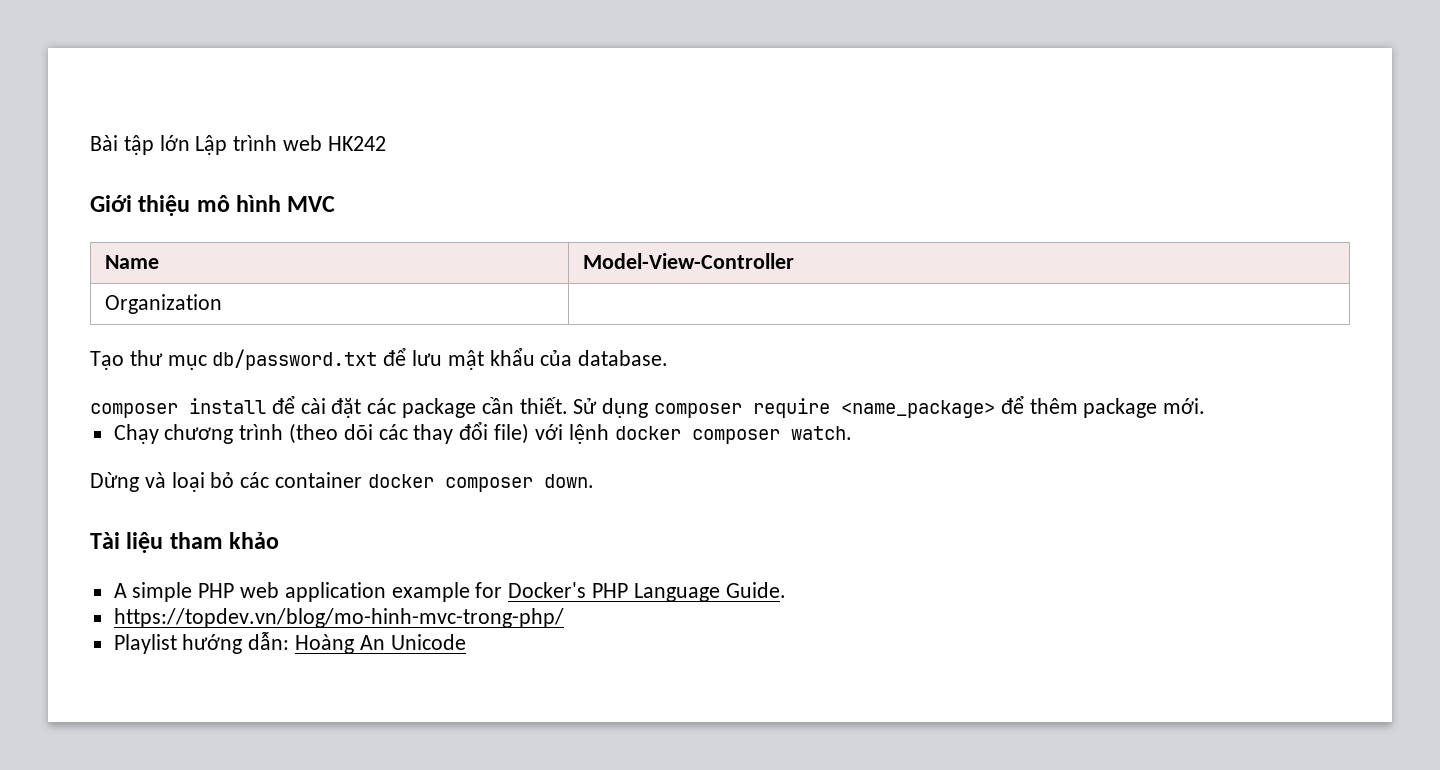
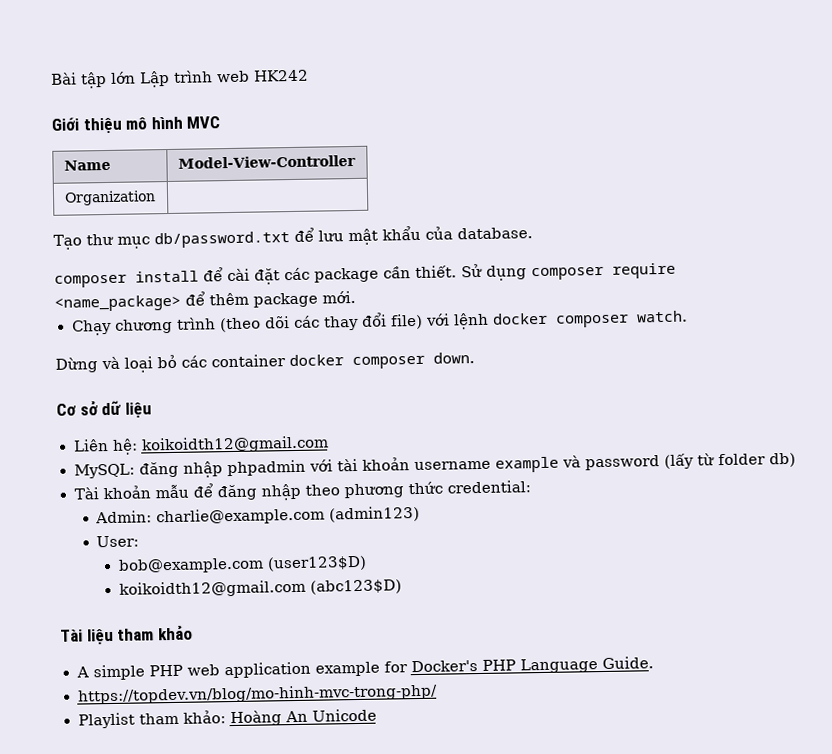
+ Cơ sở dữ liệu
+ Liên hệ: koikoidth12@gmail.com
+ MySQL: đăng nhập phpadmin với tài khoản username example và password (lấy từ folder db)
+ Tài khoản mẫu để đăng nhập theo phương thức credential:
+ Admin: charlie@example.com (admin123)
+ User:
+ bob@example.com (user123$D)
+ koikoidth12@gmail.com (abc123$D)
- Playlist hướng dẫn: Hoàng An Unicode
+ Playlist tham khảo: Hoàng An Unicode

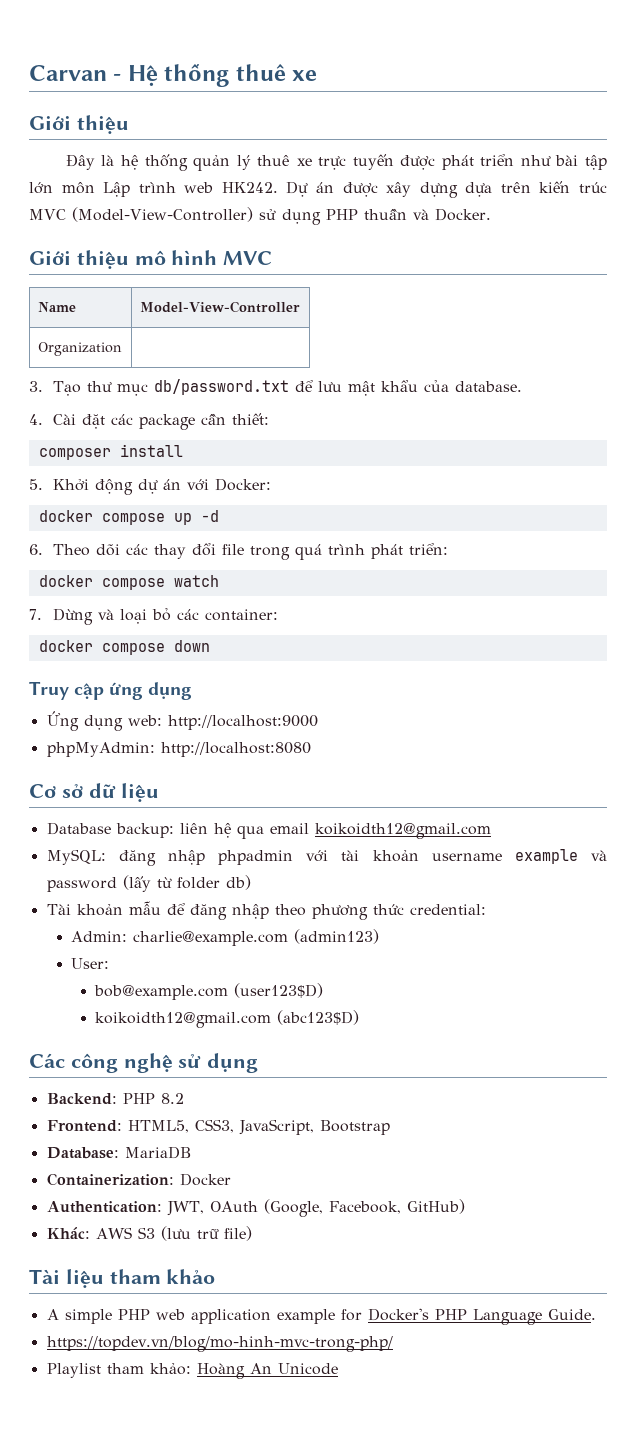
- Bài tập lớn Lập trình web HK242
+ Carvan - Hệ thống thuê xe
+ Giới thiệu
+ Đây là hệ thống quản lý thuê xe trực tuyến được phát triển như bài tập lớn môn Lập trình web HK242. Dự án được xây dựng dựa trên kiến trúc MVC (Model-View-Controller) sử dụng PHP thuần và Docker.
- Tạo thư mục db/password.txt để lưu mật khẩu của database.
+ 3. Tạo thư mục db/password.txt để lưu mật khẩu của database.
- composer install để cài đặt các package cần thiết. Sử dụng composer require <name_package> để thêm package mới.
- Chạy chương trình (theo dõi các thay đổi file) với lệnh docker composer watch.
- Dừng và loại bỏ các container docker composer down.
+ 4. Cài đặt các package cần thiết:
+ composer install
+ 5. Khởi động dự án với Docker:
+ docker compose up -d
+ 6. Theo dõi các thay đổi file trong quá trình phát triển:
+ docker compose watch
+ 7. Dừng và loại bỏ các container:
+ docker compose down
+ Truy cập ứng dụng
+ Ứng dụng web: http://localhost:9000
+ phpMyAdmin: http://localhost:8080
  Cơ sở dữ liệu
- Liên hệ: koikoidth12@gmail.com
+ Database backup: liên hệ qua email koikoidth12@gmail.com
+ Các công nghệ sử dụng
+ Backend: PHP 8.2
+ Frontend: HTML5, CSS3, JavaScript, Bootstrap
+ Database: MariaDB
+ Containerization: Docker
+ Authentication: JWT, OAuth (Google, Facebook, GitHub)
+ Khác: AWS S3 (lưu trữ file)

